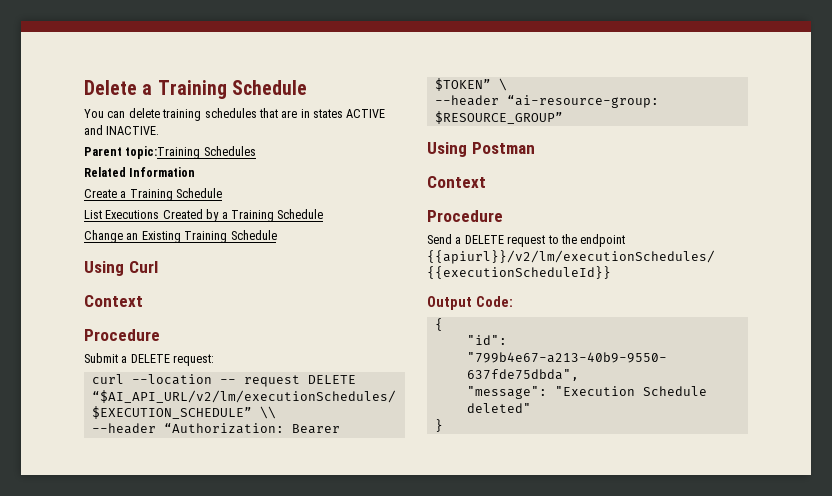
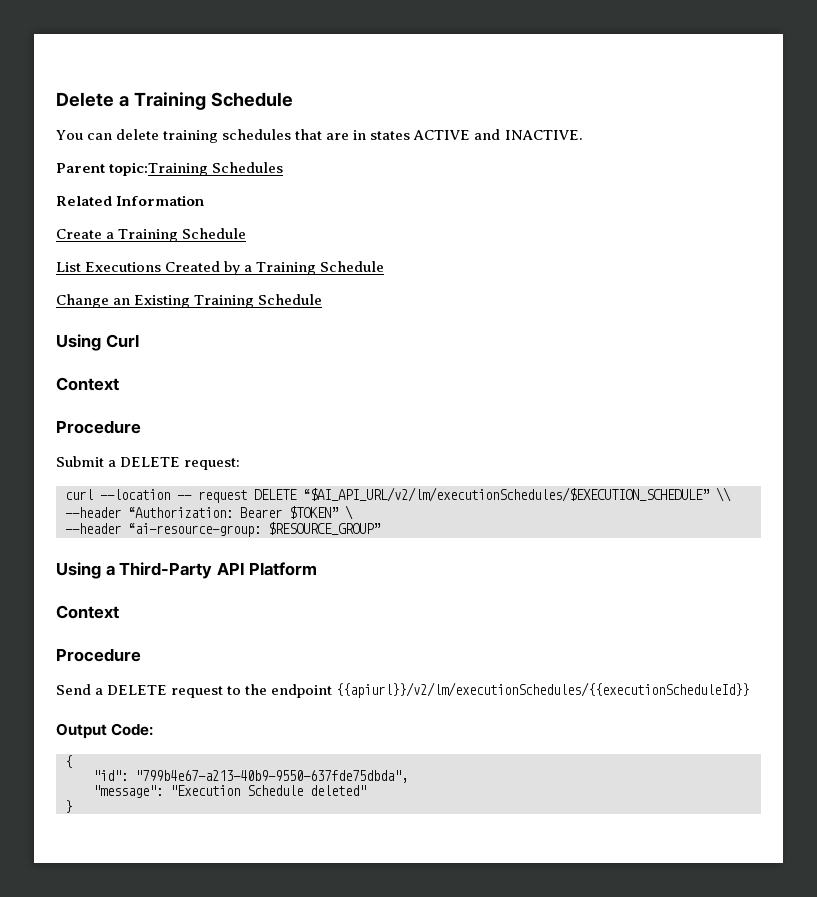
- Using Postman
+ Using a Third-Party API Platform

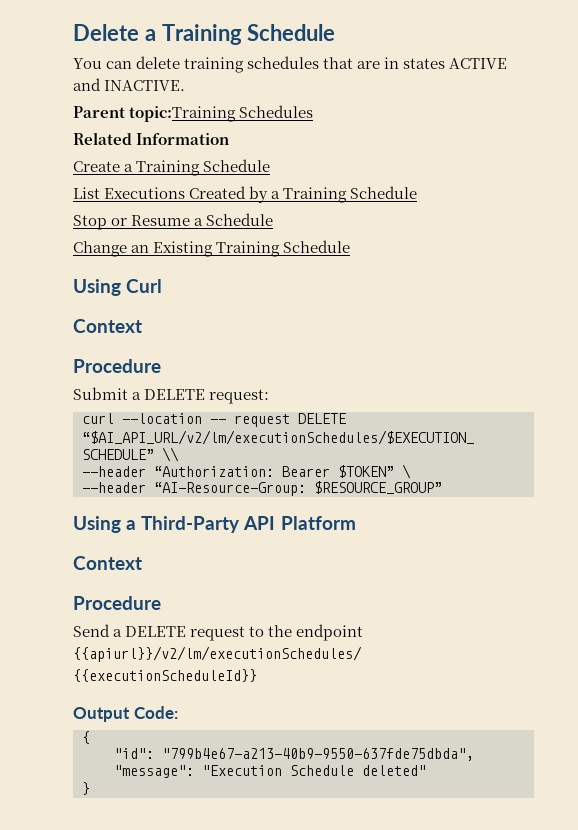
+ Stop or Resume a Schedule
- --header “ai-resource-group: $RESOURCE_GROUP”
+ --header “AI-Resource-Group: $RESOURCE_GROUP”

